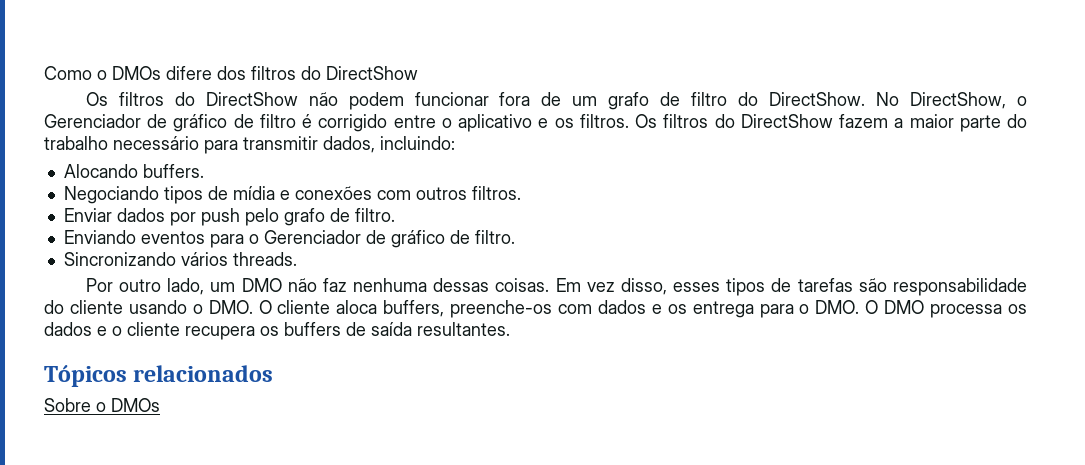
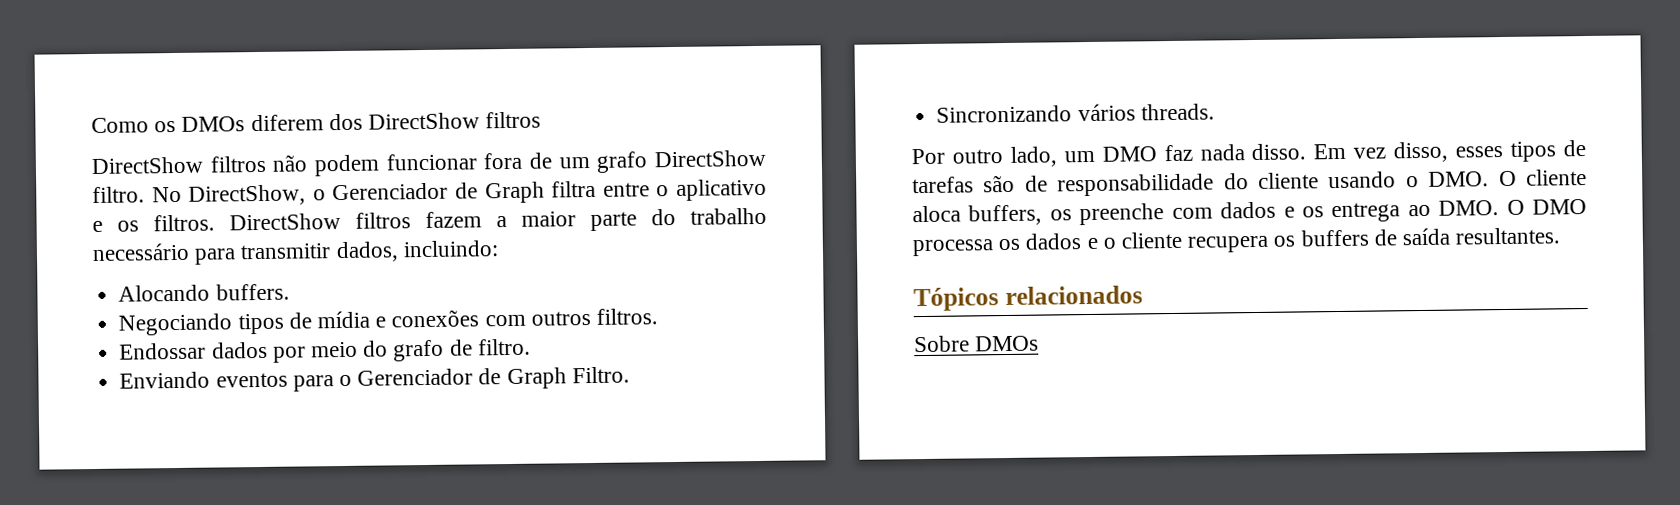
- Como o DMOs difere dos filtros do DirectShow
- Os filtros do DirectShow não podem funcionar fora de um grafo de filtro do DirectShow.
+ Como os DMOs diferem dos DirectShow filtros
+ DirectShow filtros não podem funcionar fora de um grafo DirectShow filtro.
- No DirectShow, o Gerenciador de gráfico de filtro é corrigido entre o aplicativo e os filtros.
+ No DirectShow, o Gerenciador de Graph filtra entre o aplicativo e os filtros.
- Os filtros do DirectShow fazem a maior parte do trabalho necessário para transmitir dados, incluindo:
+ DirectShow filtros fazem a maior parte do trabalho necessário para transmitir dados, incluindo:
- Enviar dados por push pelo grafo de filtro.
+ Endossar dados por meio do grafo de filtro.
- Enviando eventos para o Gerenciador de gráfico de filtro.
+ Enviando eventos para o Gerenciador de Graph Filtro.
- Por outro lado, um DMO não faz nenhuma dessas coisas.
+ Por outro lado, um DMO faz nada disso.
- Em vez disso, esses tipos de tarefas são responsabilidade do cliente usando o DMO. O cliente aloca buffers, preenche-os com dados e os entrega para o DMO. O DMO processa os dados e o cliente recupera os buffers de saída resultantes.
+ Em vez disso, esses tipos de tarefas são de responsabilidade do cliente usando o DMO. O cliente aloca buffers, os preenche com dados e os entrega ao DMO. O DMO processa os dados e o cliente recupera os buffers de saída resultantes.
- Sobre o DMOs
+ Sobre DMOs

